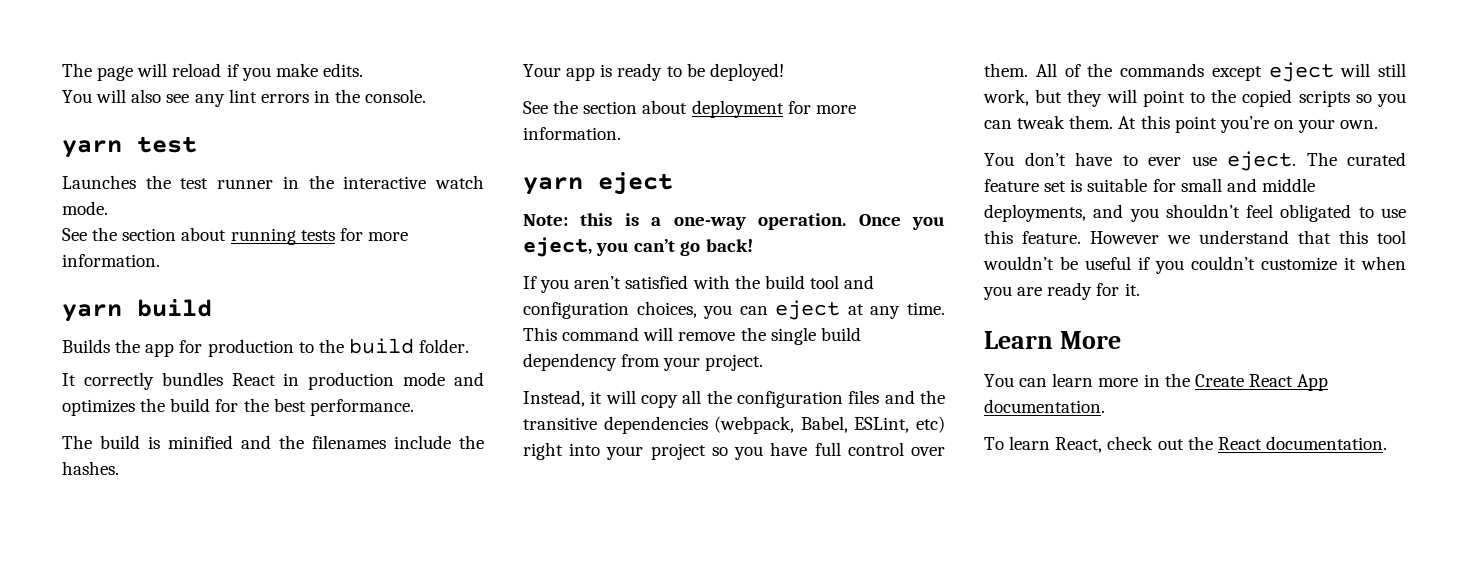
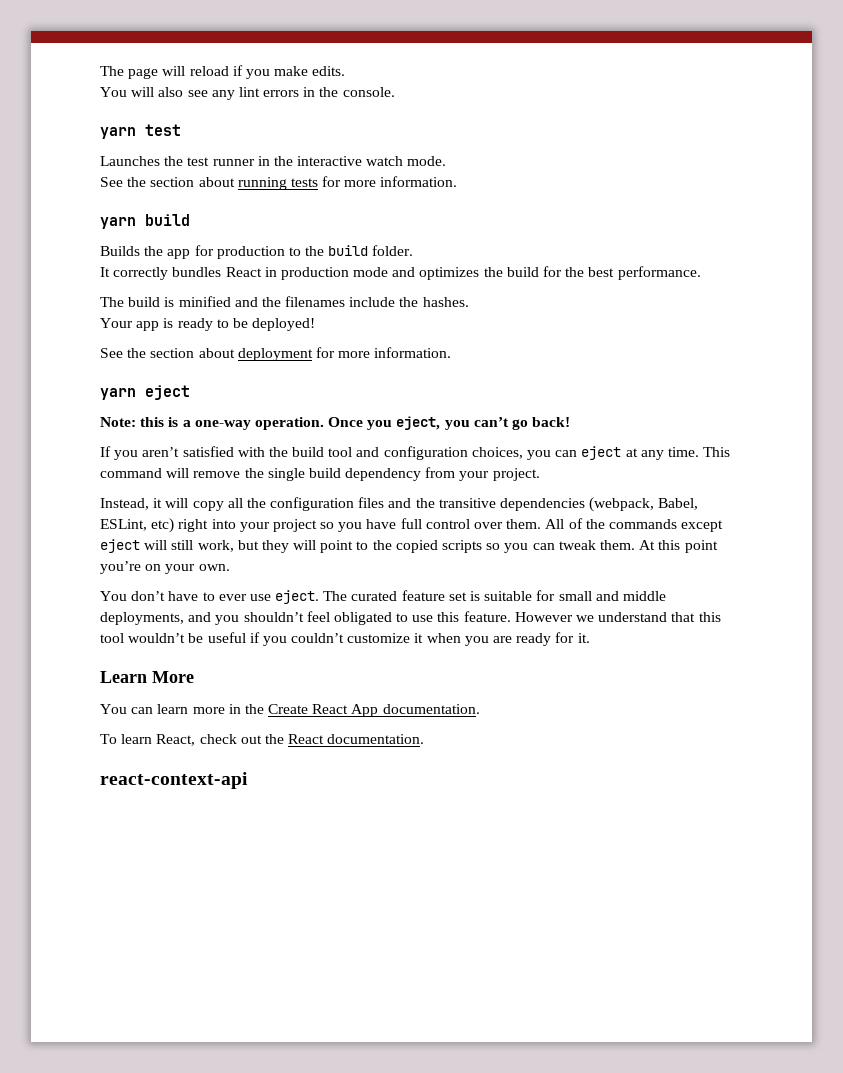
+ react-context-api

